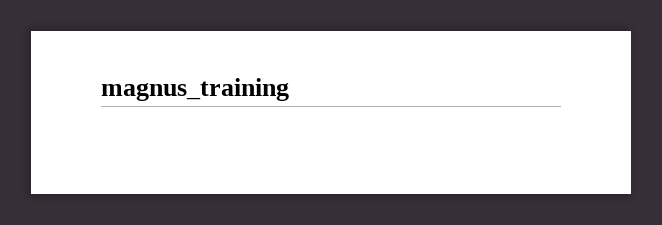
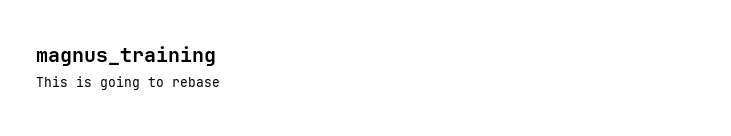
+ This is going to rebase

